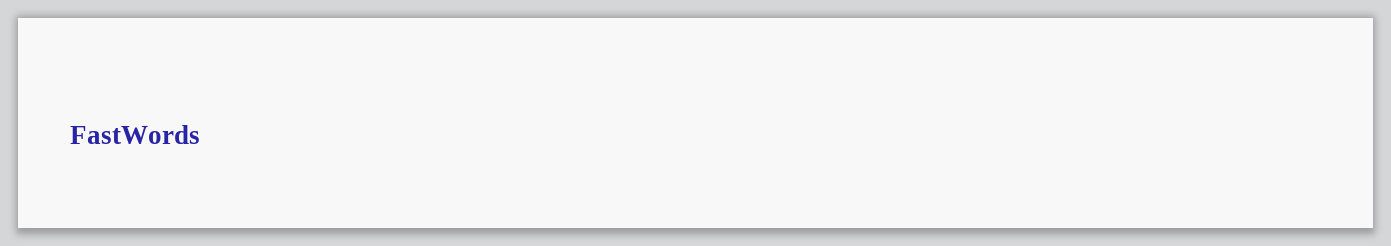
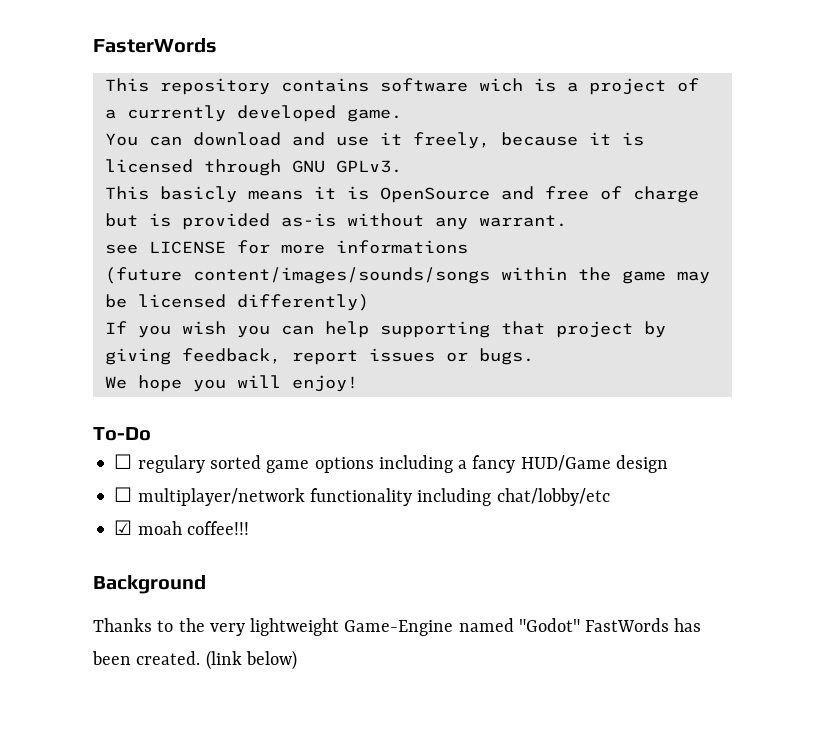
- FastWords
+ FasterWords
+ This repository contains software wich is a project of a currently developed game.
+ You can download and use it freely, because it is licensed through GNU GPLv3.
+ This basicly means it is OpenSource and free of charge but is provided as-is without any warrant.
+ see LICENSE for more informations
+ (future content/images/sounds/songs within the game may be licensed differently)
+ If you wish you can help supporting that project by giving feedback, report issues or bugs.
+ We hope you will enjoy!
+ To-Do
+ ☐ regulary sorted game options including a fancy HUD/Game design
+ ☐ multiplayer/network functionality including chat/lobby/etc
+ ☑ moah coffee!!!
+ Background
+ Thanks to the very lightweight Game-Engine named "Godot" FastWords has been created. (link below)

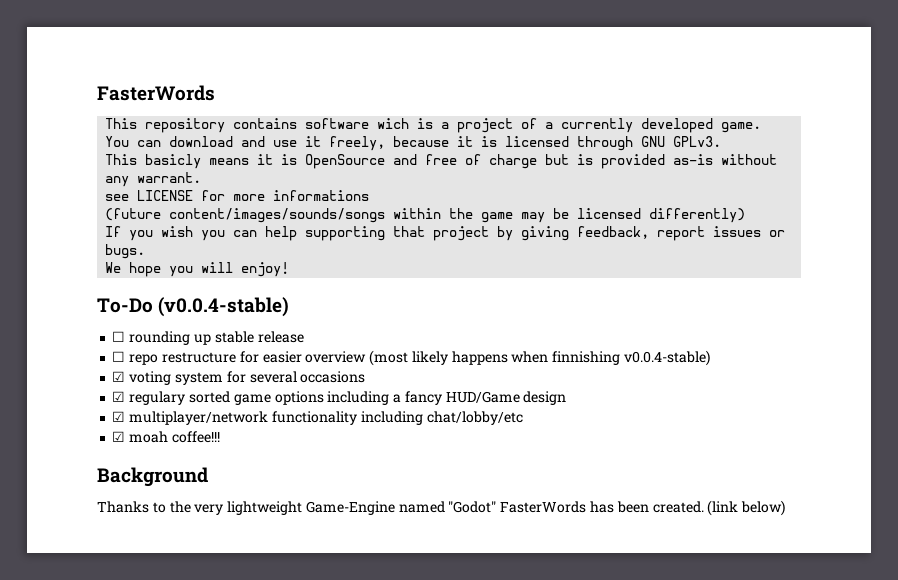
- To-Do
- ☐ regulary sorted game options including a fancy HUD/Game design
+ To-Do (v0.0.4-stable)
+ ☐ rounding up stable release
+ ☐ repo restructure for easier overview (most likely happens when finnishing v0.0.4-stable)
+ ☑ voting system for several occasions
+ ☑ regulary sorted game options including a fancy HUD/Game design
- ☐ multiplayer/network functionality including chat/lobby/etc
+ ☑ multiplayer/network functionality including chat/lobby/etc
- Thanks to the very lightweight Game-Engine named "Godot" FastWords has been created.
+ Thanks to the very lightweight Game-Engine named "Godot" FasterWords has been created.

